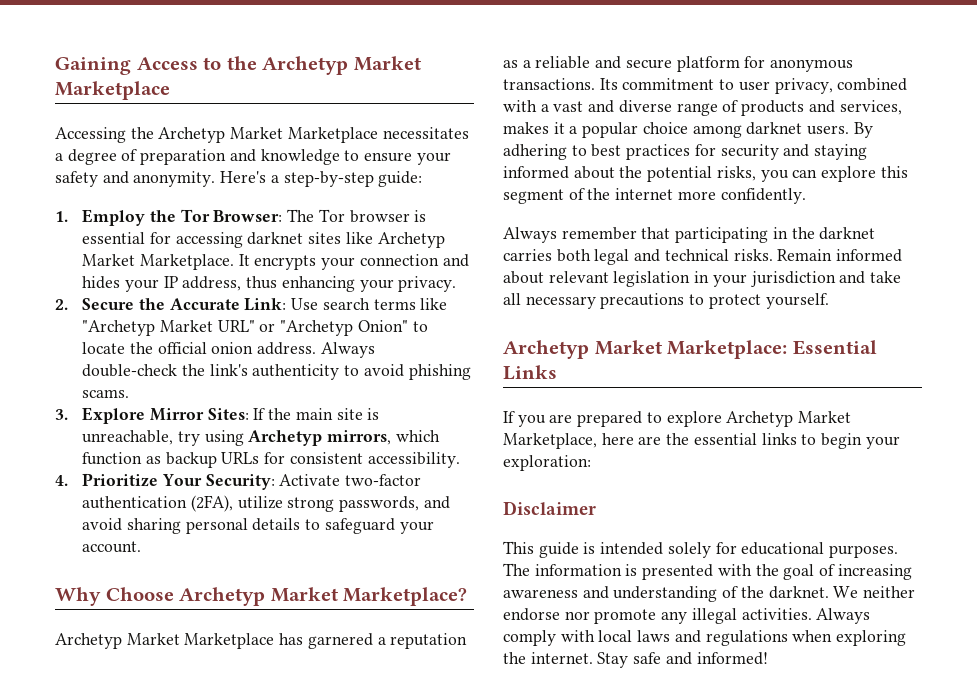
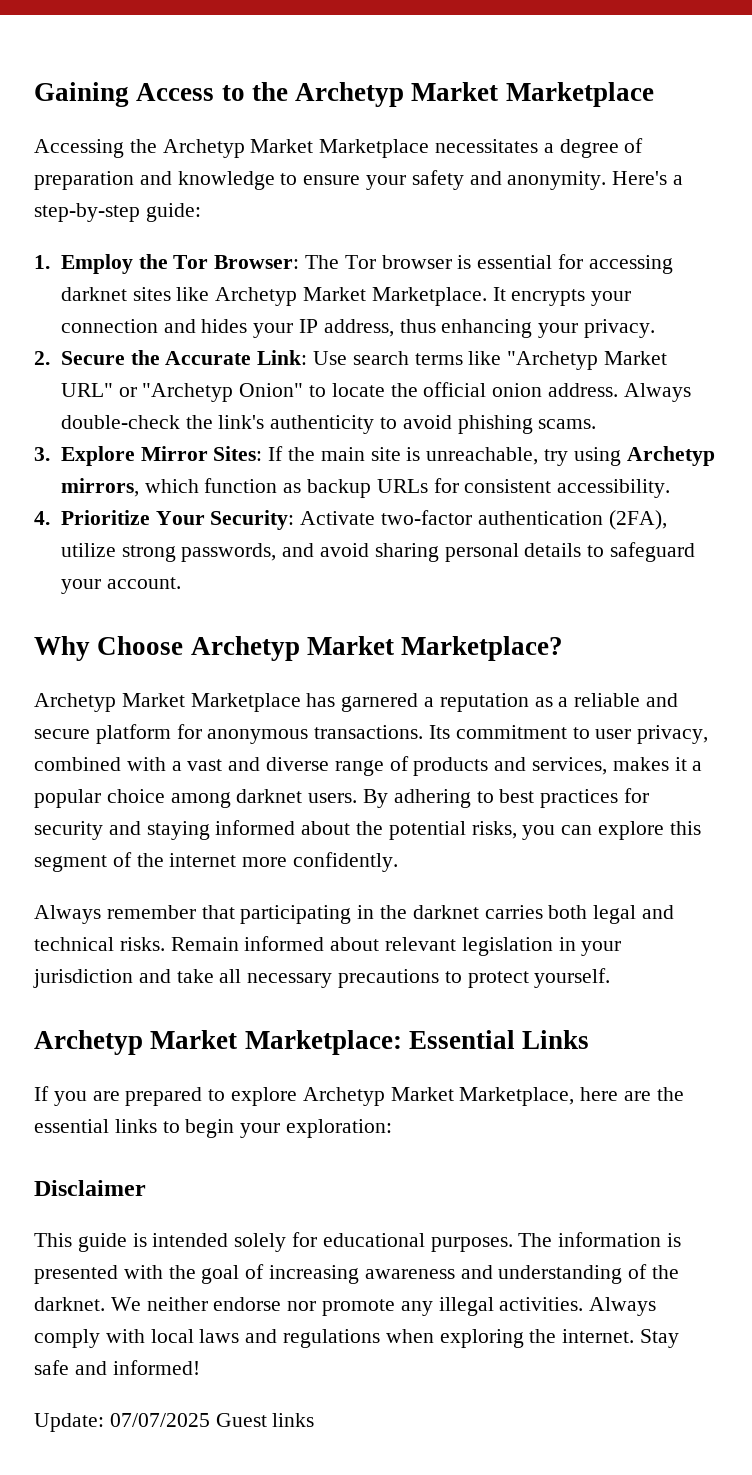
+ Update: 07/07/2025 Guest links

